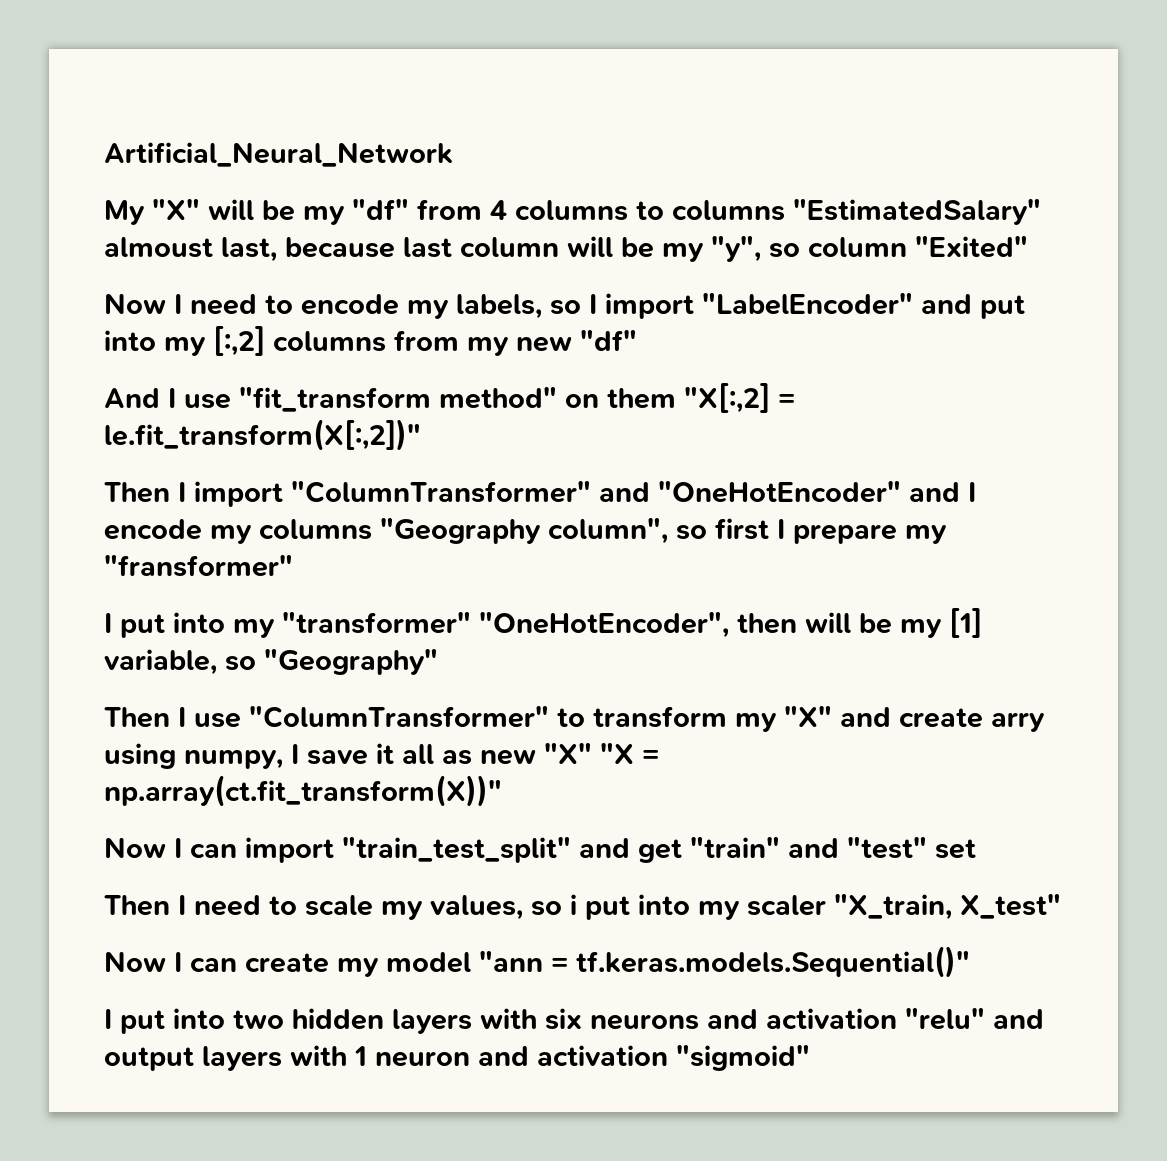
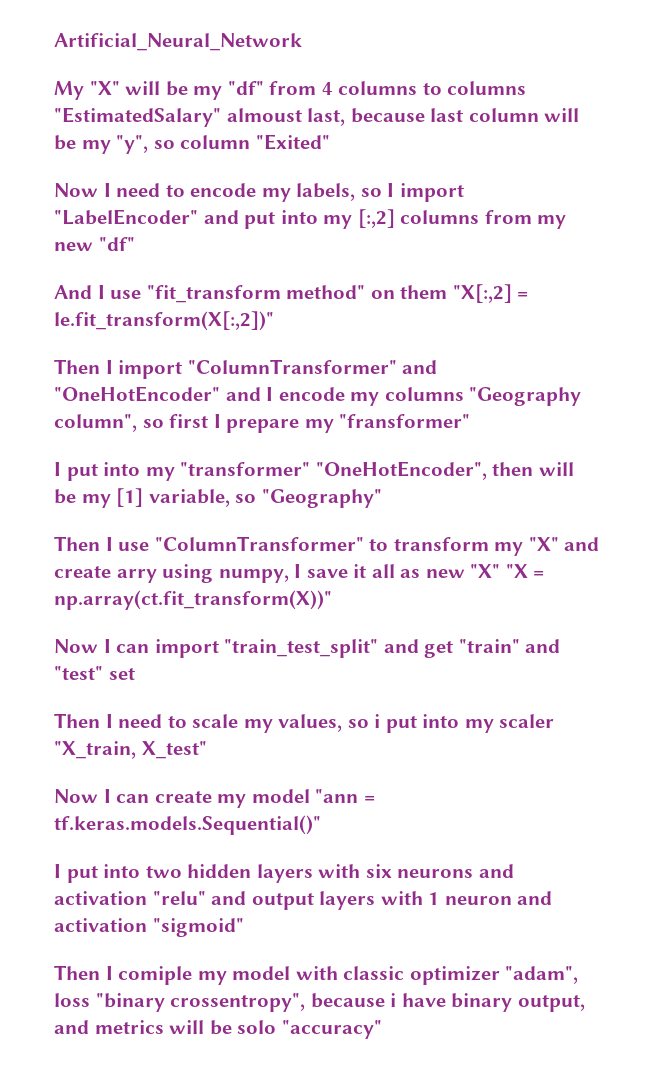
+ Then I comiple my model with classic optimizer "adam", loss "binary crossentropy", because i have binary output, and metrics will be solo "accuracy"

